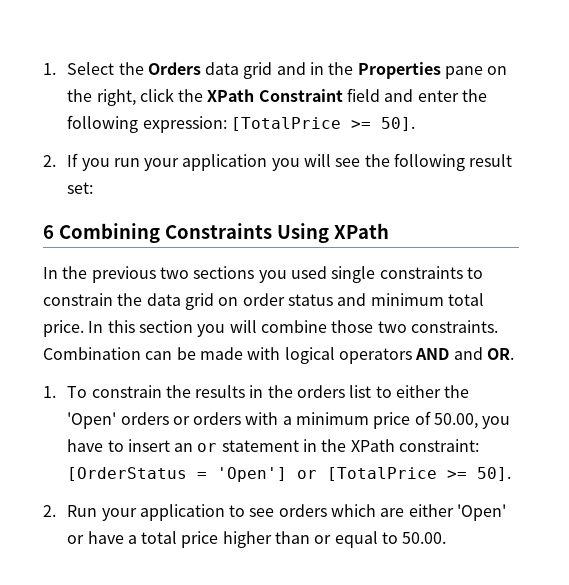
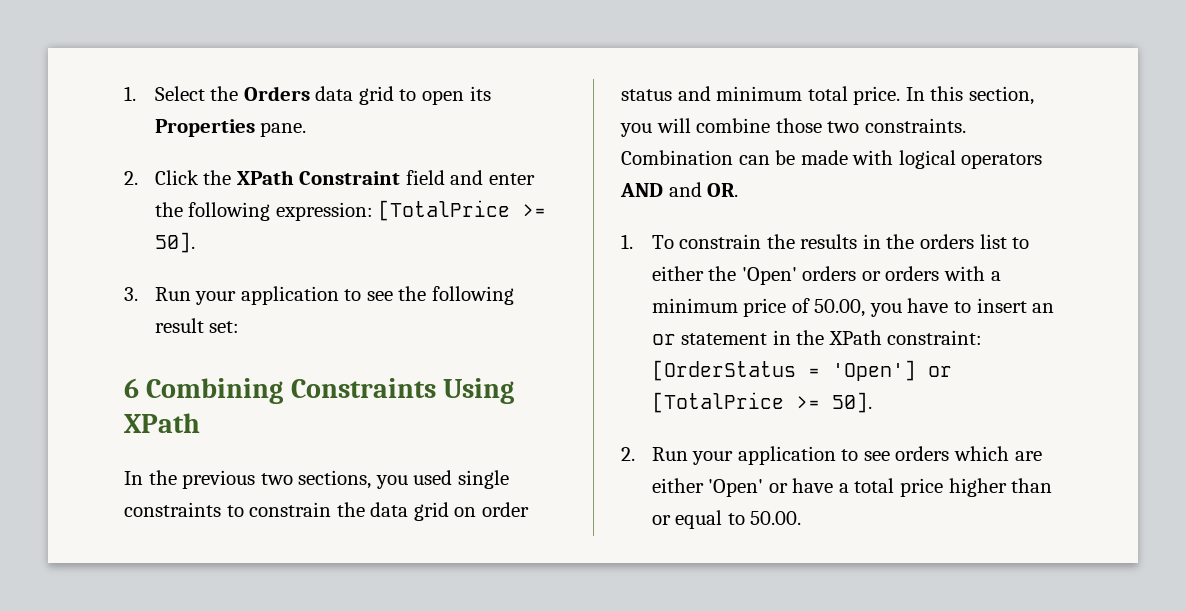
- 1. Select the Orders data grid and in the Properties pane on the right, click the XPath Constraint field and enter the following expression: [TotalPrice >= 50].
+ 1. Select the Orders data grid to open its Properties pane.
+ 2. Click the XPath Constraint field and enter the following expression: [TotalPrice >= 50].
- 2. If you run your application you will see the following result set:
+ 3. Run your application to see the following result set:
- In the previous two sections you used single constraints to constrain the data grid on order status and minimum total price.
+ In the previous two sections, you used single constraints to constrain the data grid on order status and minimum total price.
- In this section you will combine those two constraints.
+ In this section, you will combine those two constraints.

